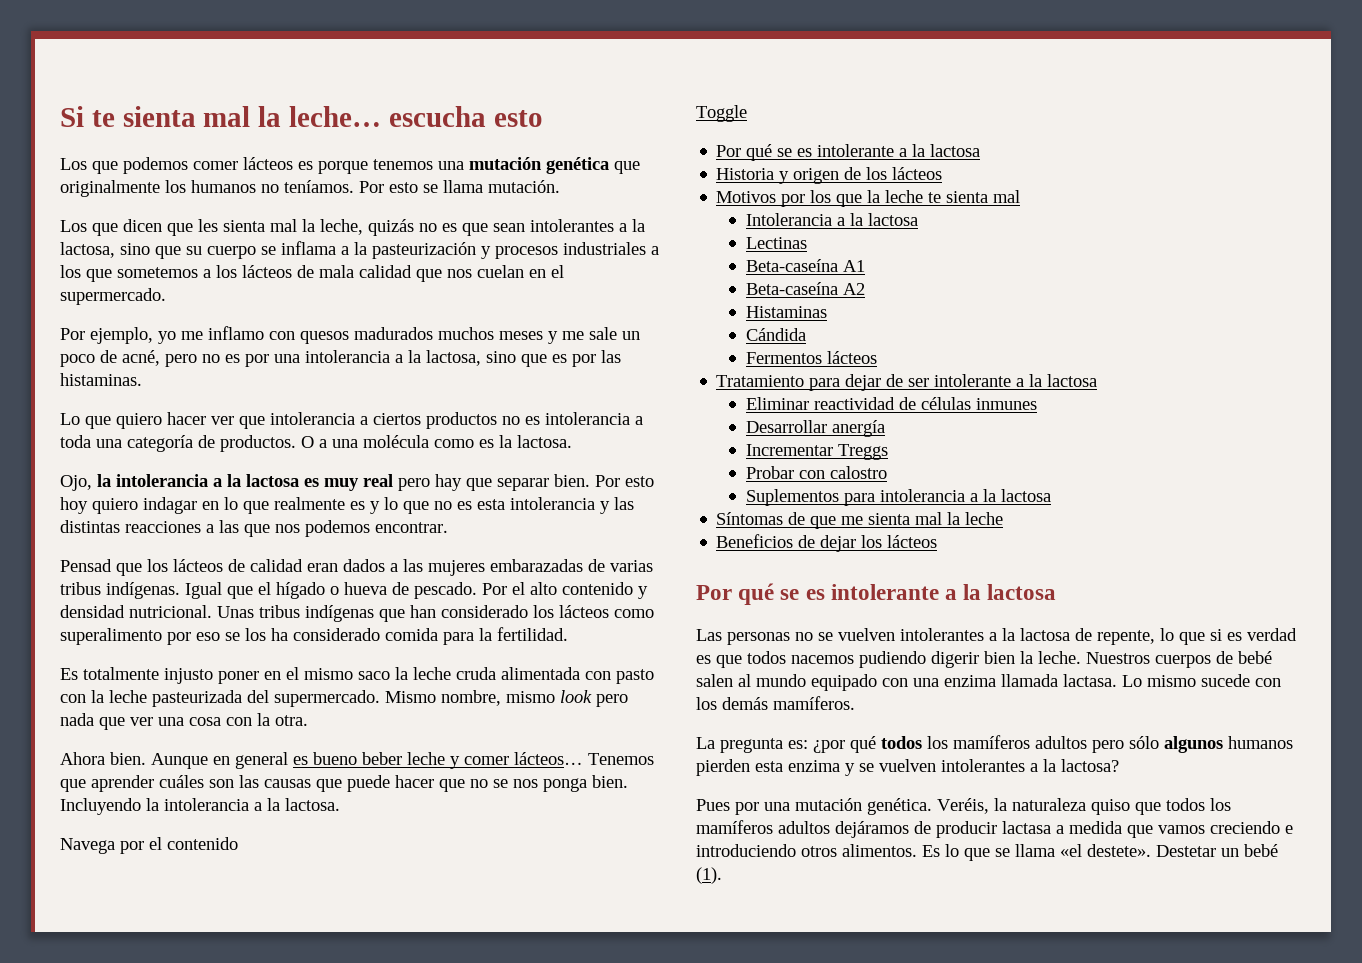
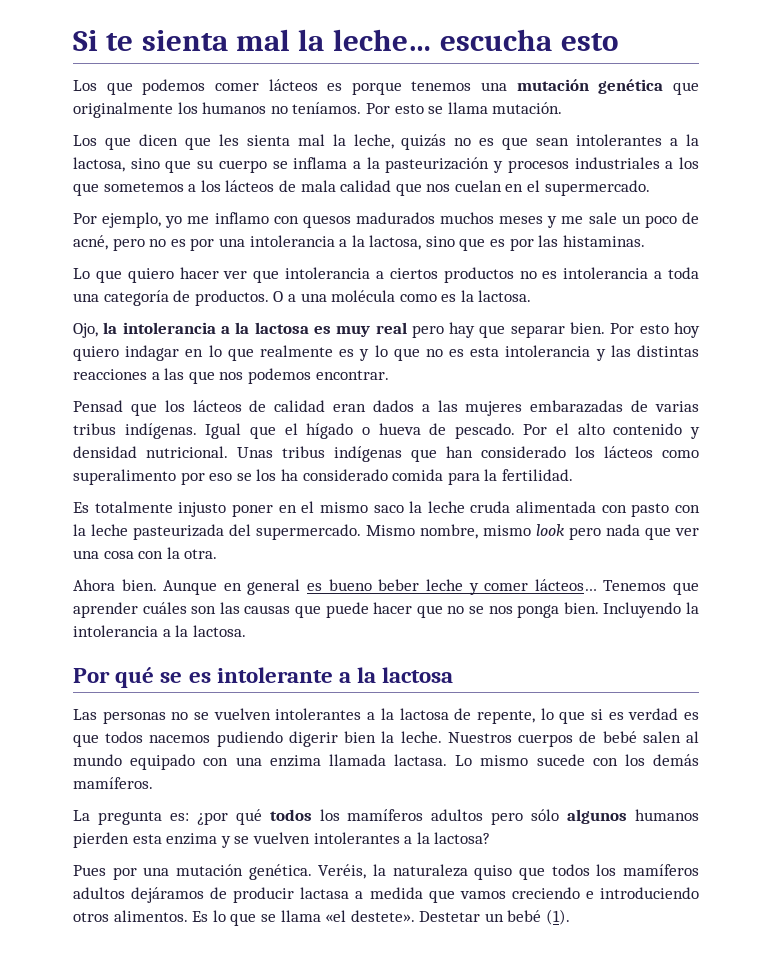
- Navega por el contenido
- Toggle
- Por qué se es intolerante a la lactosa
- Historia y origen de los lácteos
- Motivos por los que la leche te sienta mal
- Intolerancia a la lactosa
- Lectinas
- Beta-caseína A1
- Beta-caseína A2
- Histaminas
- Cándida
- Fermentos lácteos
- Tratamiento para dejar de ser intolerante a la lactosa
- Eliminar reactividad de células inmunes
- Desarrollar anergía
- Incrementar Treggs
- Probar con calostro
- Suplementos para intolerancia a la lactosa
- Síntomas de que me sienta mal la leche
- Beneficios de dejar los lácteos

